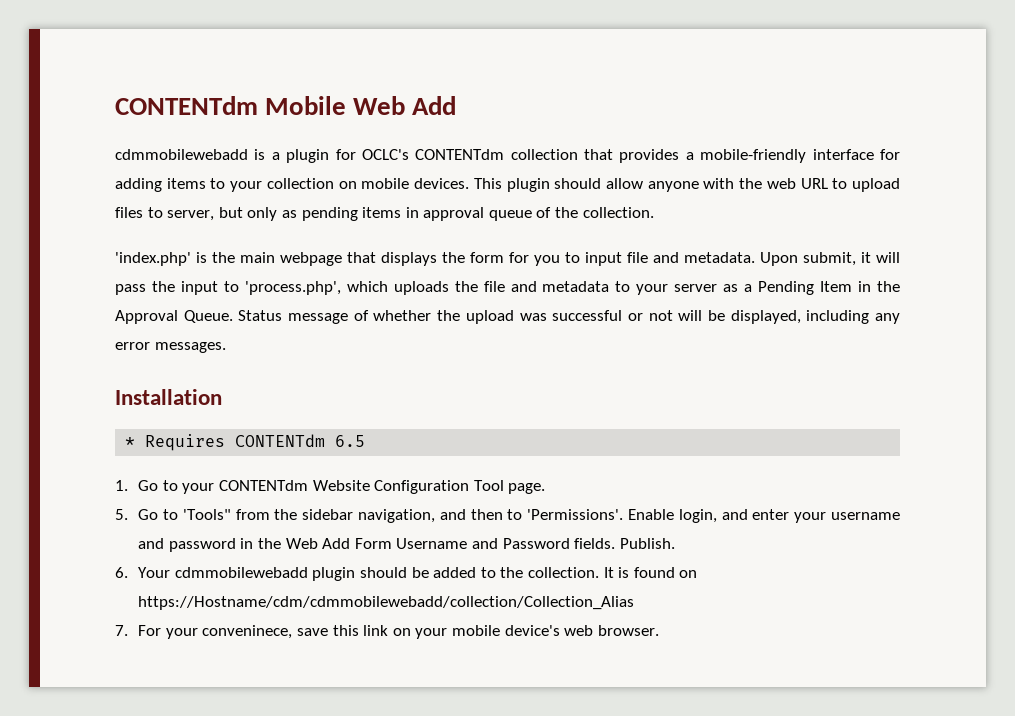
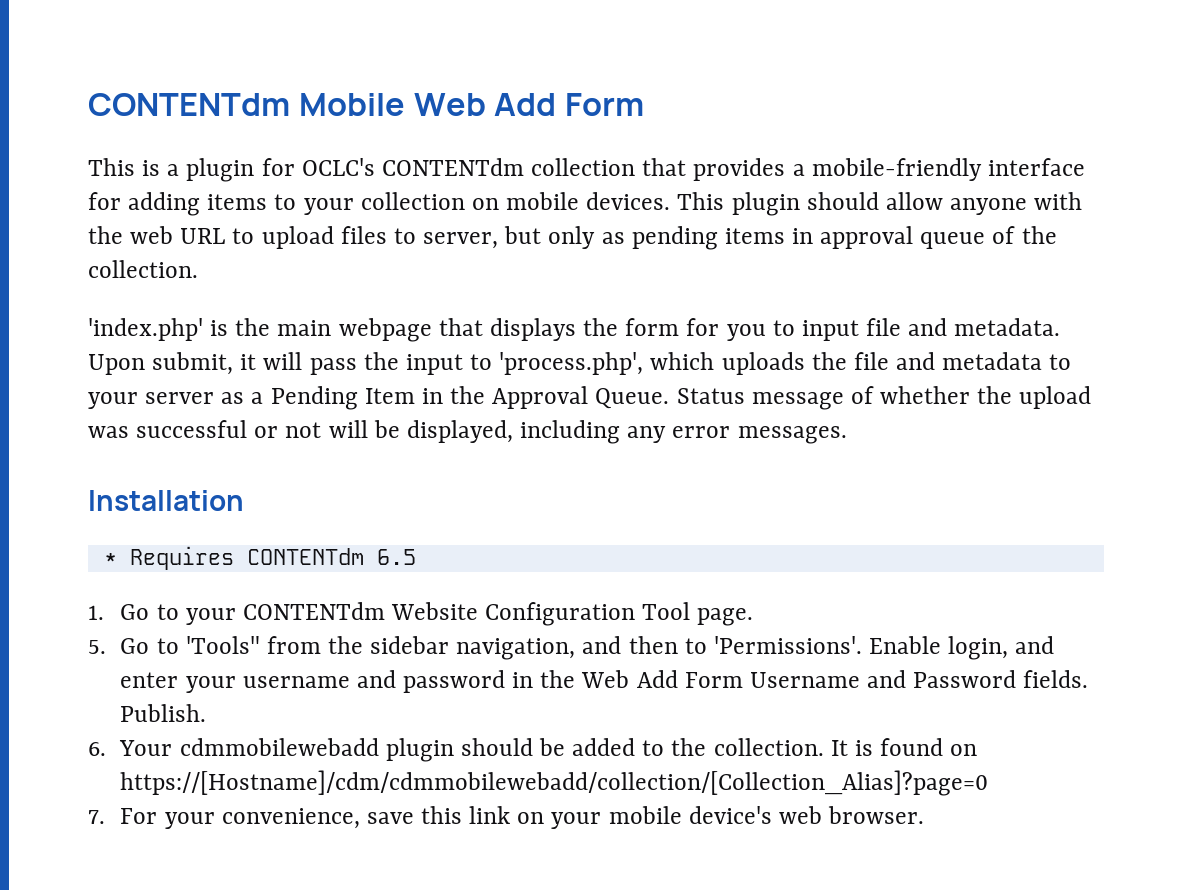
- CONTENTdm Mobile Web Add
- cdmmobilewebadd is a plugin for OCLC's CONTENTdm collection that provides a mobile-friendly interface for adding items to your collection on mobile devices.
+ CONTENTdm Mobile Web Add Form
+ This is a plugin for OCLC's CONTENTdm collection that provides a mobile-friendly interface for adding items to your collection on mobile devices.
- It is found on https://Hostname/cdm/cdmmobilewebadd/collection/Collection_Alias
+ It is found on https://[Hostname]/cdm/cdmmobilewebadd/collection/[Collection_Alias]?page=0
- 7. For your conveninece, save this link on your mobile device's web browser.
+ 7. For your convenience, save this link on your mobile device's web browser.

